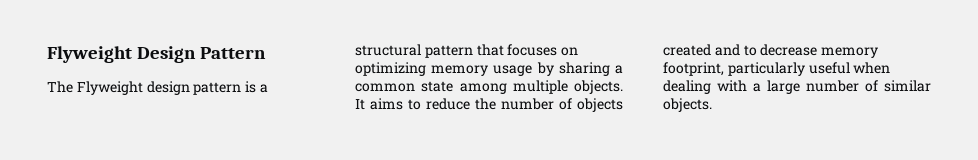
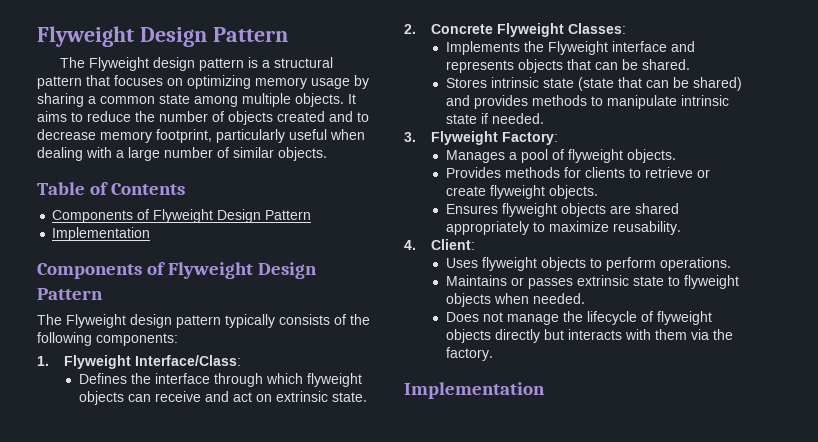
+ Table of Contents
+ Components of Flyweight Design Pattern
+ Implementation
+ Components of Flyweight Design Pattern
+ The Flyweight design pattern typically consists of the following components:
+ 1. Flyweight Interface/Class:
+ Defines the interface through which flyweight objects can receive and act on extrinsic state.
+ 2. Concrete Flyweight Classes:
+ Implements the Flyweight interface and represents objects that can be shared.
+ Stores intrinsic state (state that can be shared) and provides methods to manipulate intrinsic state if needed.
+ 3. Flyweight Factory:
+ Manages a pool of flyweight objects.
+ Provides methods for clients to retrieve or create flyweight objects.
+ Ensures flyweight objects are shared appropriately to maximize reusability.
+ 4. Client:
+ Uses flyweight objects to perform operations.
+ Maintains or passes extrinsic state to flyweight objects when needed.
+ Does not manage the lifecycle of flyweight objects directly but interacts with them via the factory.
+ Implementation

